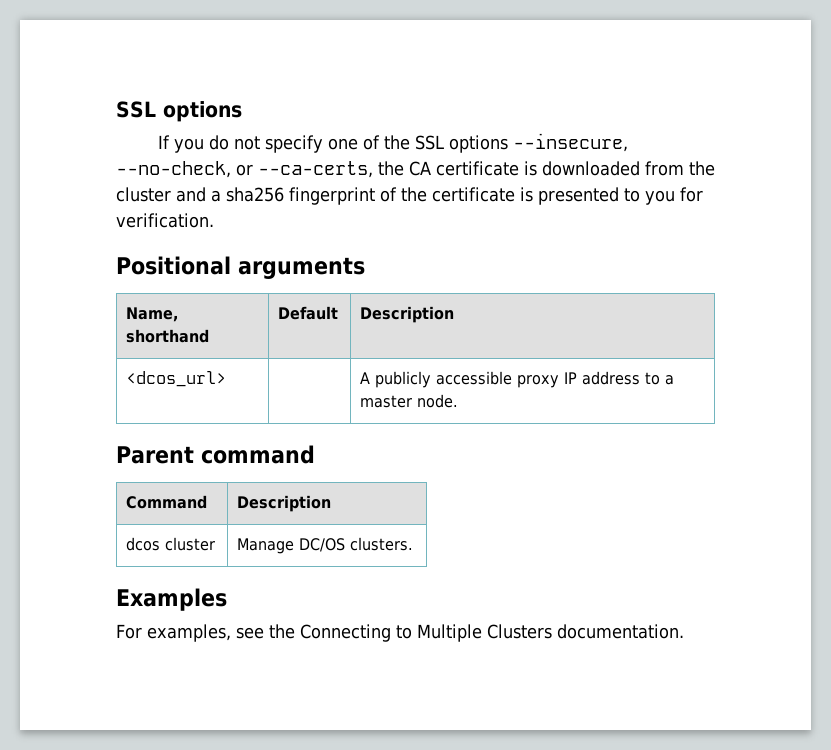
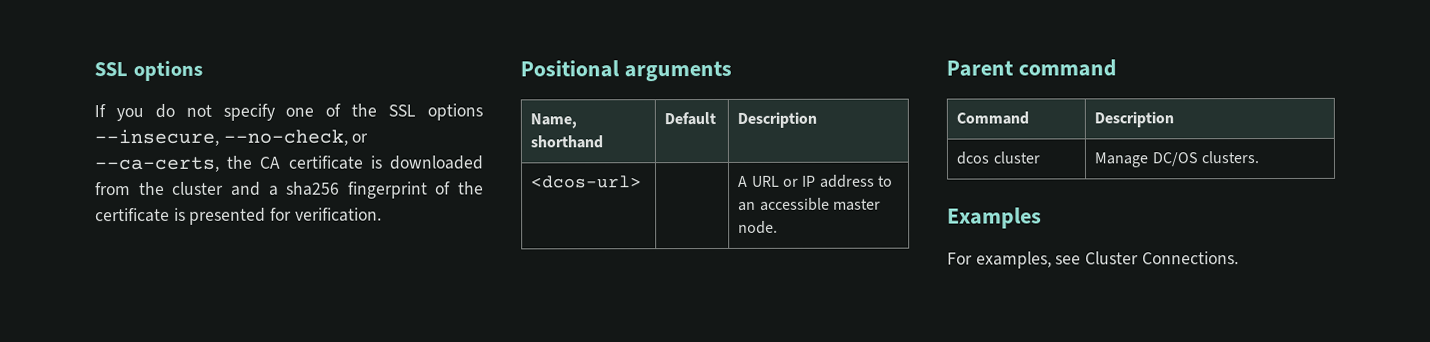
- If you do not specify one of the SSL options --insecure, --no-check, or --ca-certs, the CA certificate is downloaded from the cluster and a sha256 fingerprint of the certificate is presented to you for verification.
+ If you do not specify one of the SSL options --insecure, --no-check, or --ca-certs, the CA certificate is downloaded from the cluster and a sha256 fingerprint of the certificate is presented for verification.
- <dcos_url> | | A publicly accessible proxy IP address to a master node.
+ <dcos-url> | | A URL or IP address to an accessible master node.
- For examples, see the Connecting to Multiple Clusters documentation.
+ For examples, see Cluster Connections.

